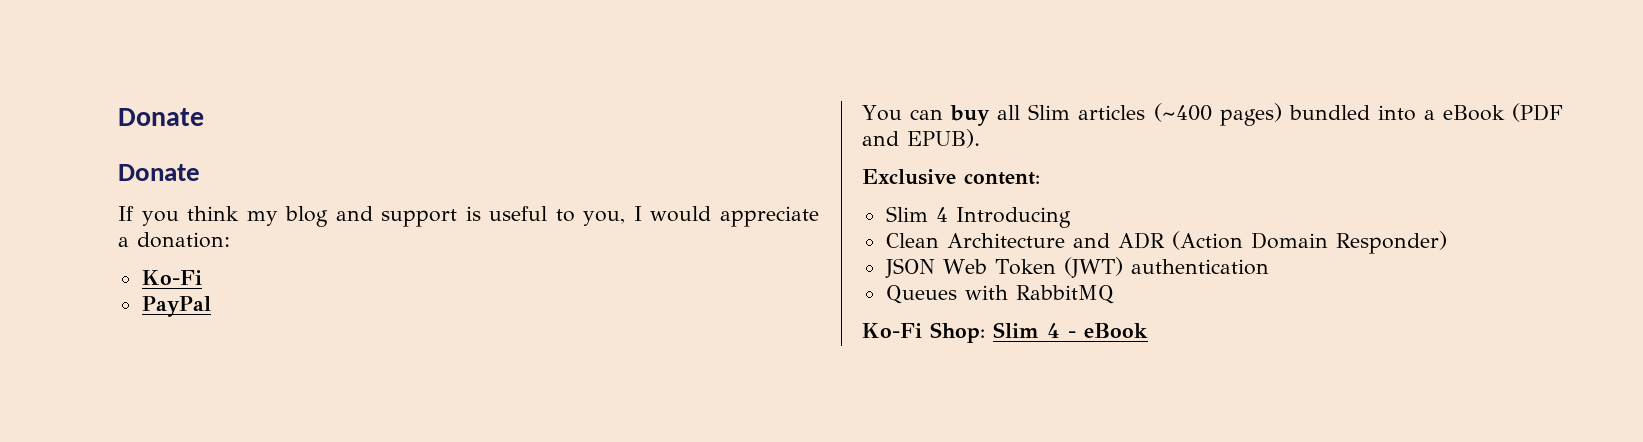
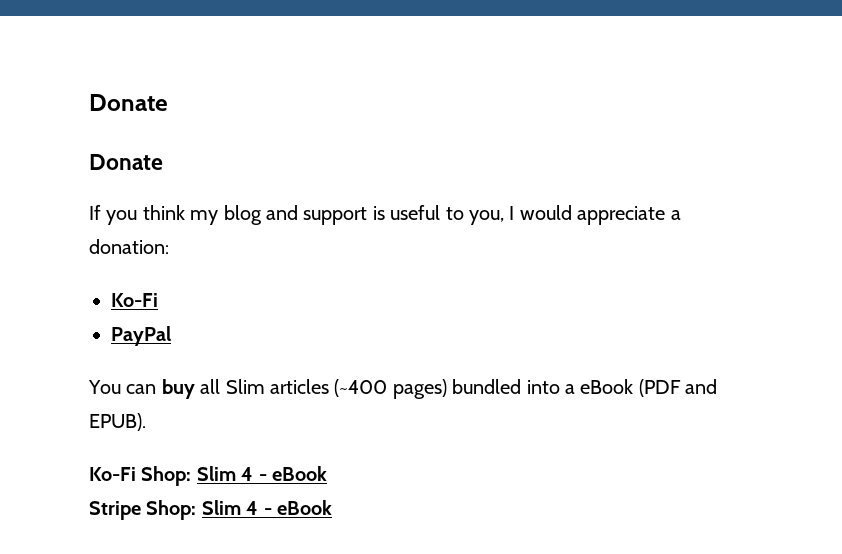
- Exclusive content:
- Slim 4 Introducing
- Clean Architecture and ADR (Action Domain Responder)
- JSON Web Token (JWT) authentication
- Queues with RabbitMQ
+ Stripe Shop: Slim 4 - eBook

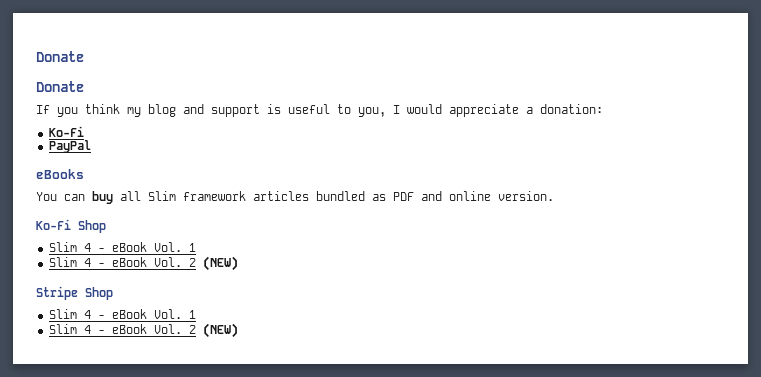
+ eBooks
- You can buy all Slim articles (~400 pages) bundled into a eBook (PDF and EPUB).
- Ko-Fi Shop: Slim 4 - eBook
- Stripe Shop: Slim 4 - eBook
+ You can buy all Slim framework articles bundled as PDF and online version.
+ Ko-Fi Shop
+ Slim 4 - eBook Vol. 1
+ Slim 4 - eBook Vol. 2 (NEW)
+ Stripe Shop
+ Slim 4 - eBook Vol. 1
+ Slim 4 - eBook Vol. 2 (NEW)

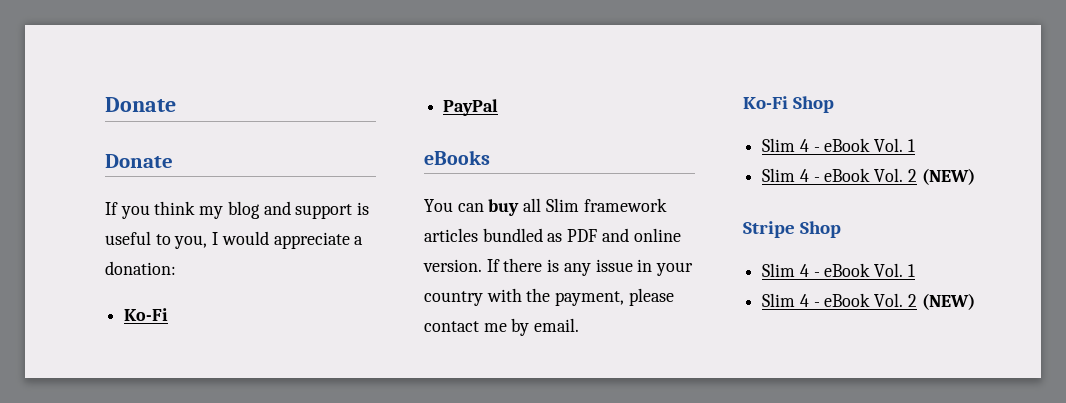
+ If there is any issue in your country with the payment, please contact me by email.

